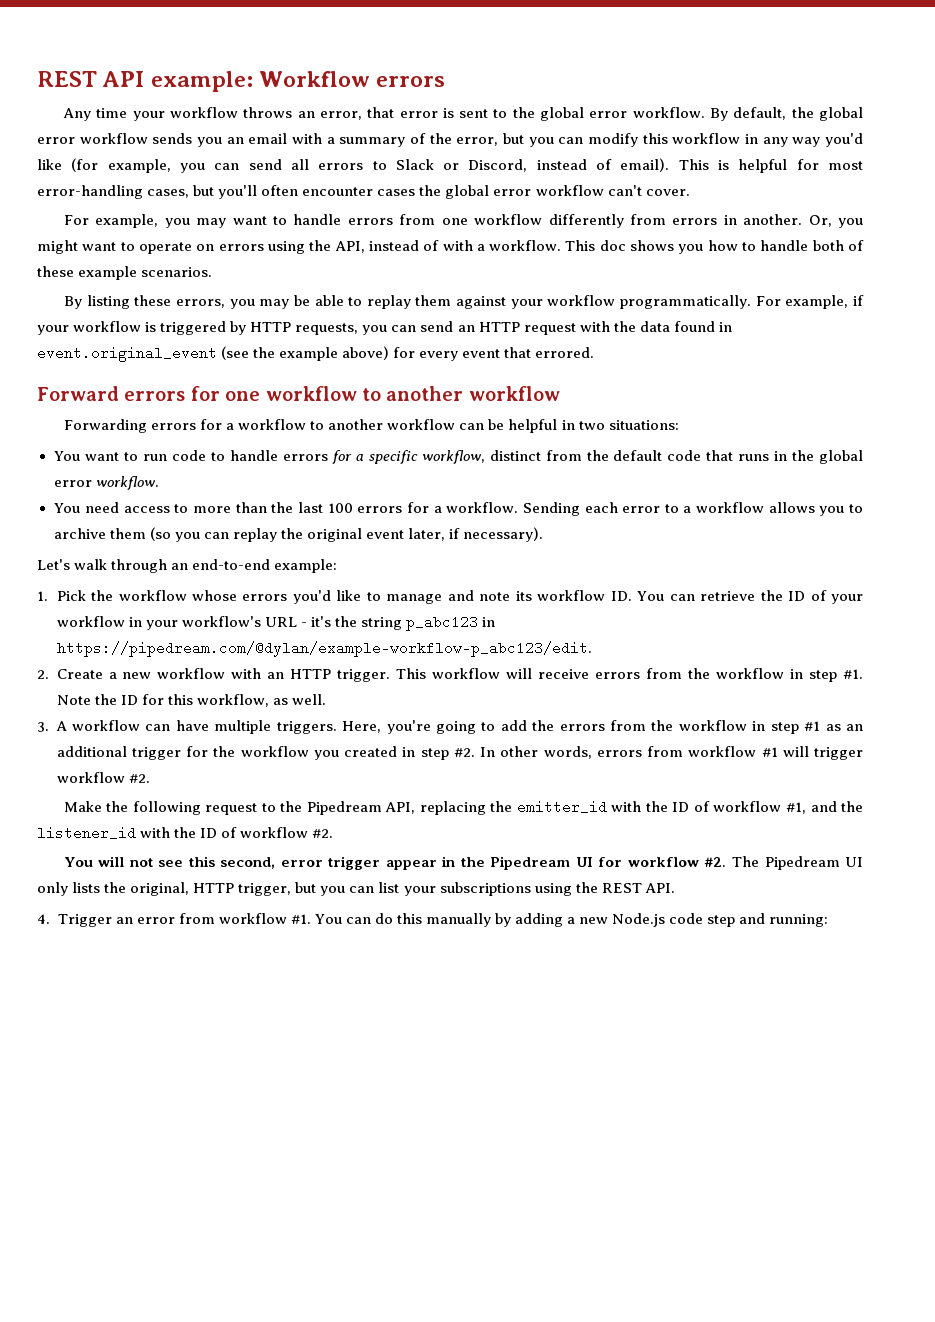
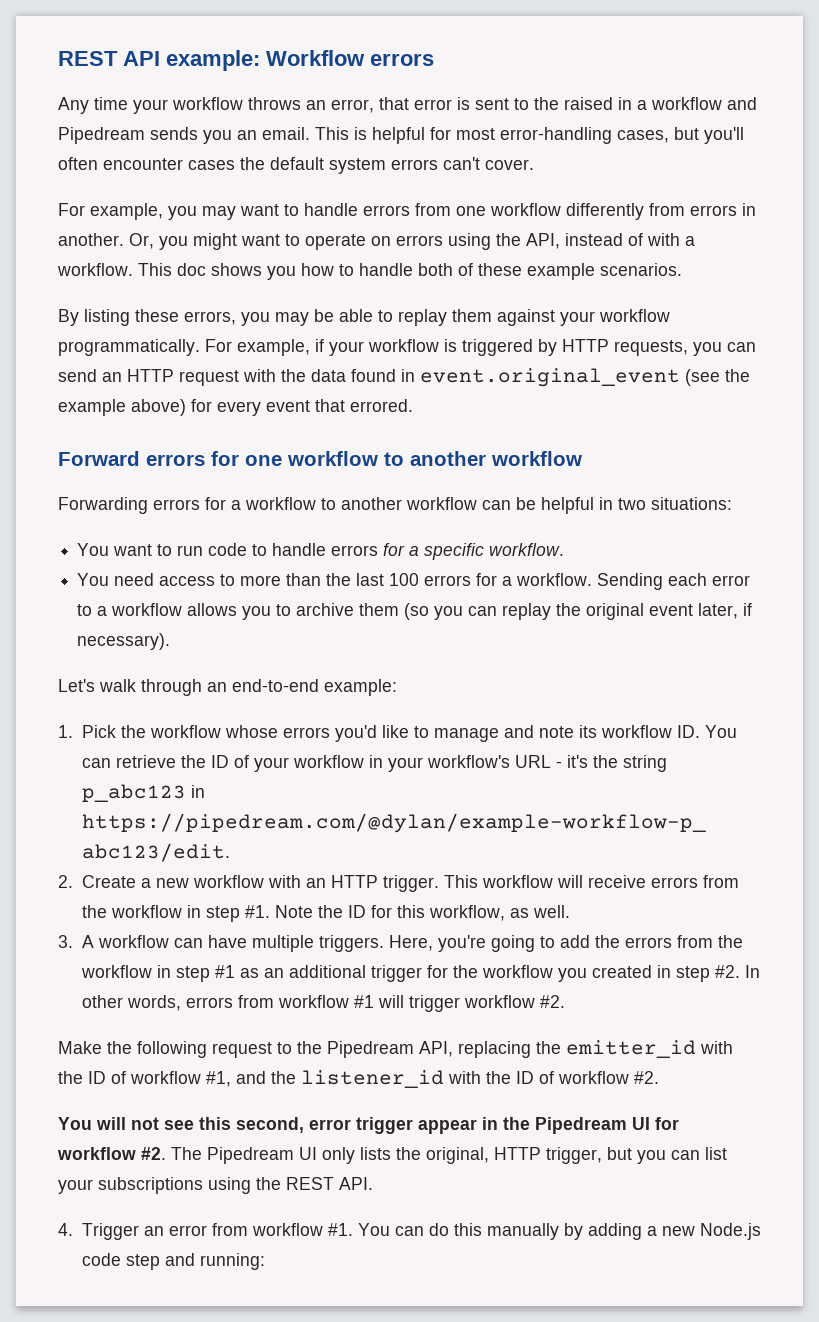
- Any time your workflow throws an error, that error is sent to the global error workflow. By default, the global error workflow sends you an email with a summary of the error, but you can modify this workflow in any way you'd like (for example, you can send all errors to Slack or Discord, instead of email).
+ Any time your workflow throws an error, that error is sent to the raised in a workflow and Pipedream sends you an email.
- This is helpful for most error-handling cases, but you'll often encounter cases the global error workflow can't cover.
+ This is helpful for most error-handling cases, but you'll often encounter cases the default system errors can't cover.
- You want to run code to handle errors for a specific workflow, distinct from the default code that runs in the global error workflow.
+ You want to run code to handle errors for a specific workflow.

